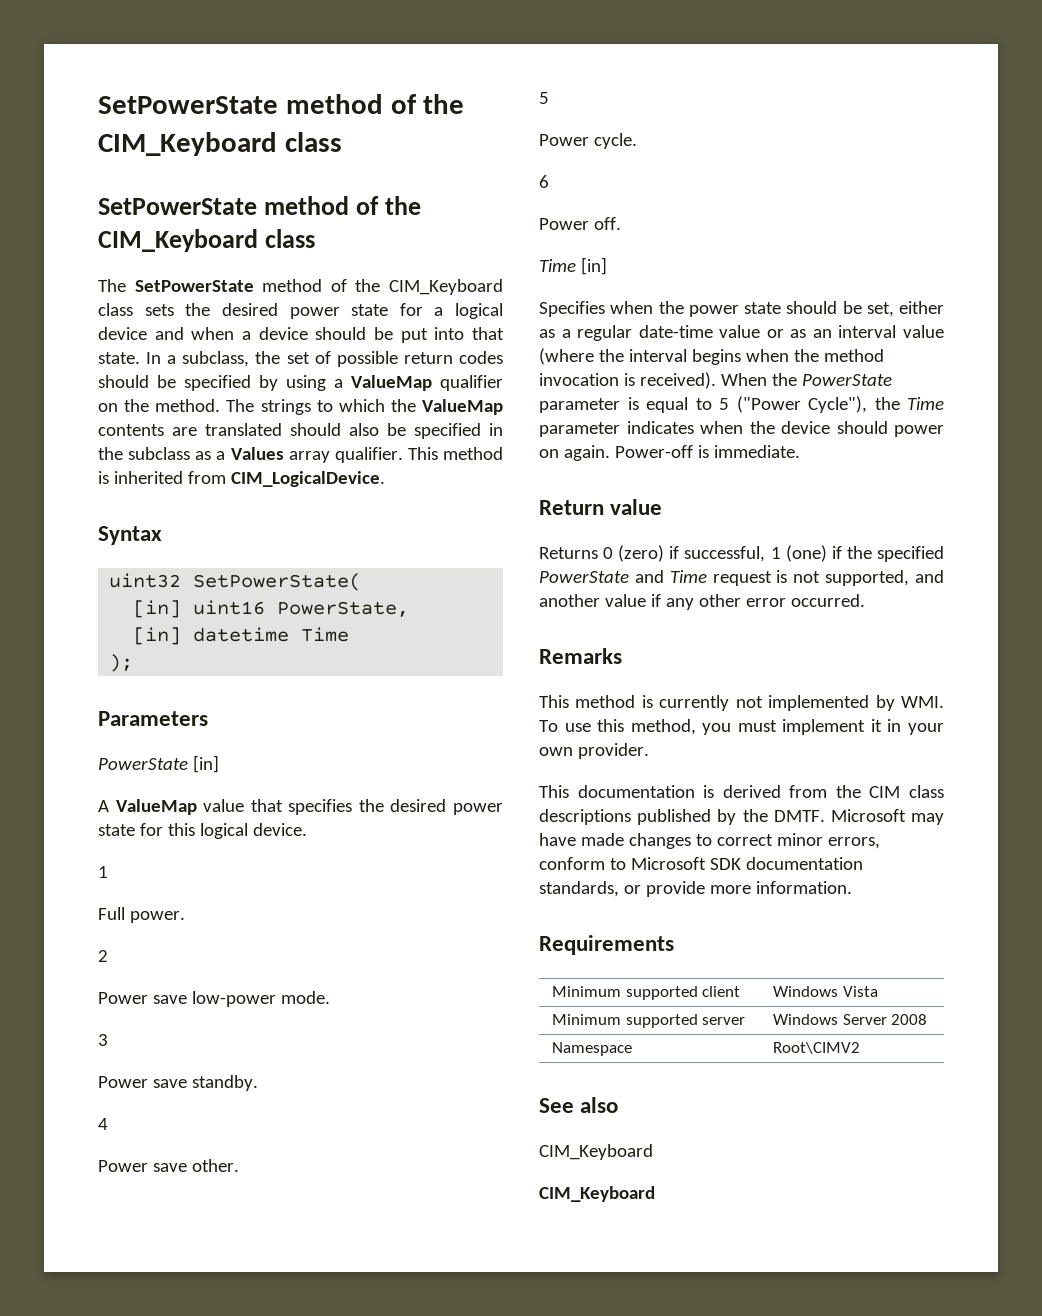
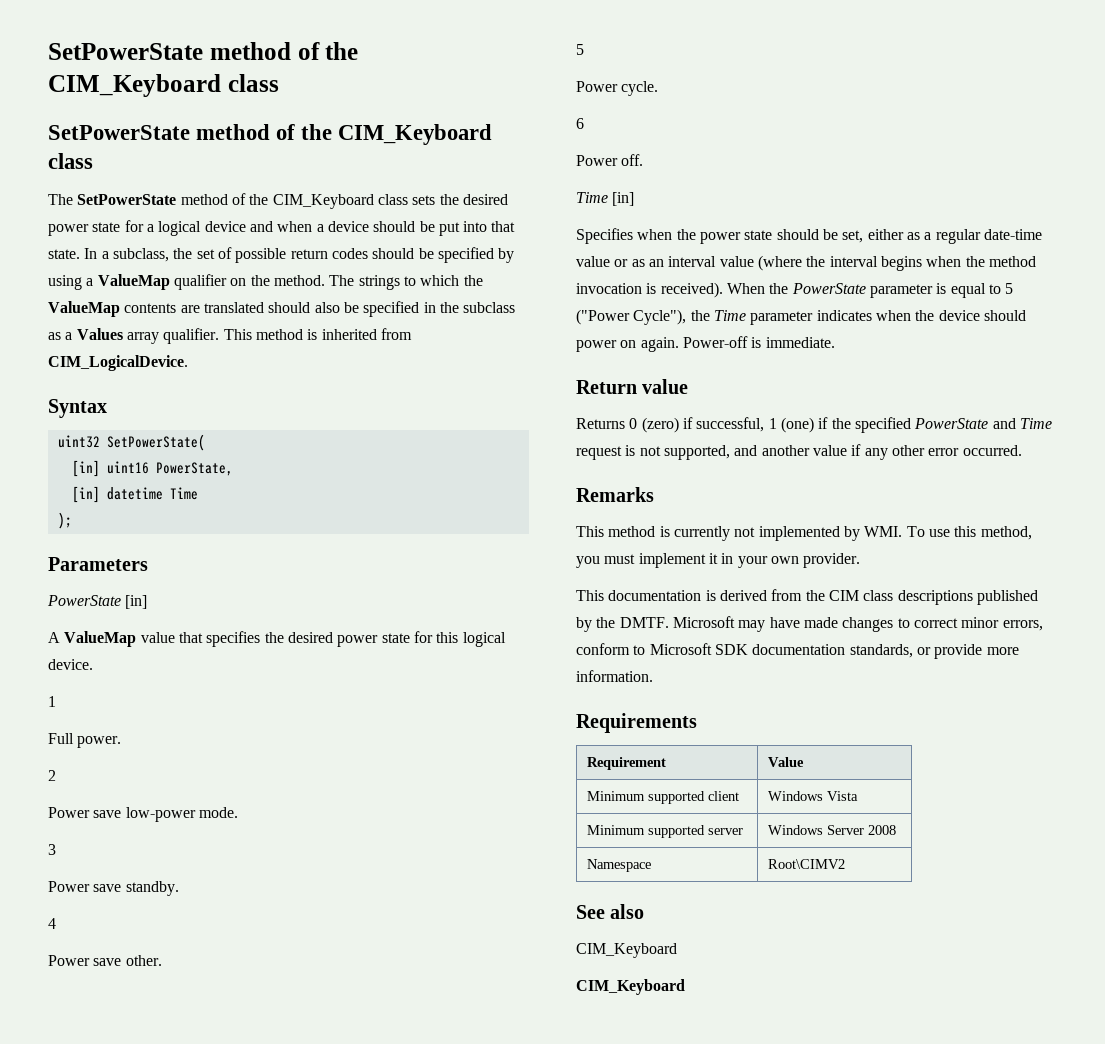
+ Requirement | Value

